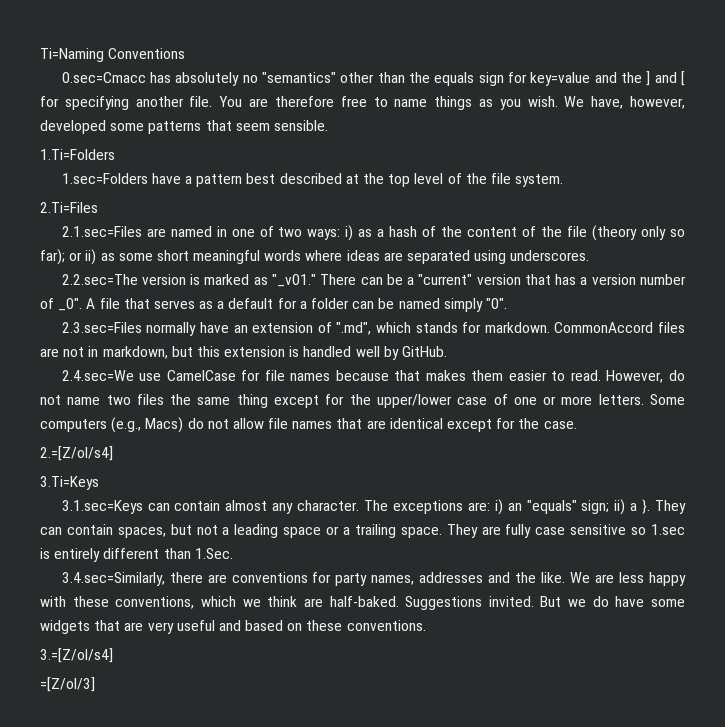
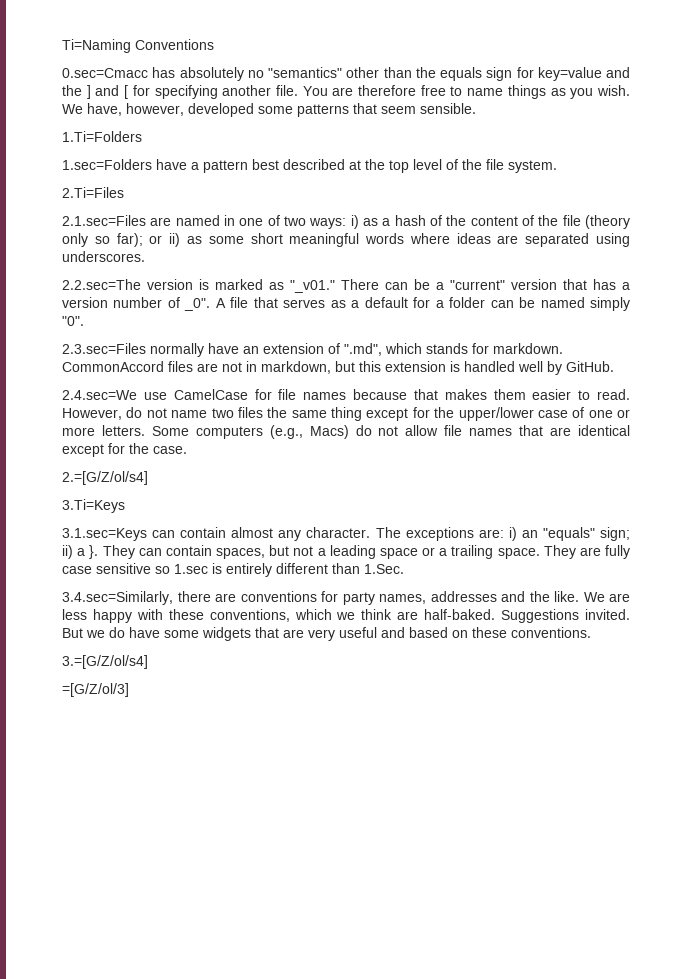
- 2.=[Z/ol/s4]
+ 2.=[G/Z/ol/s4]
- 3.=[Z/ol/s4]
- =[Z/ol/3]
+ 3.=[G/Z/ol/s4]
+ =[G/Z/ol/3]

